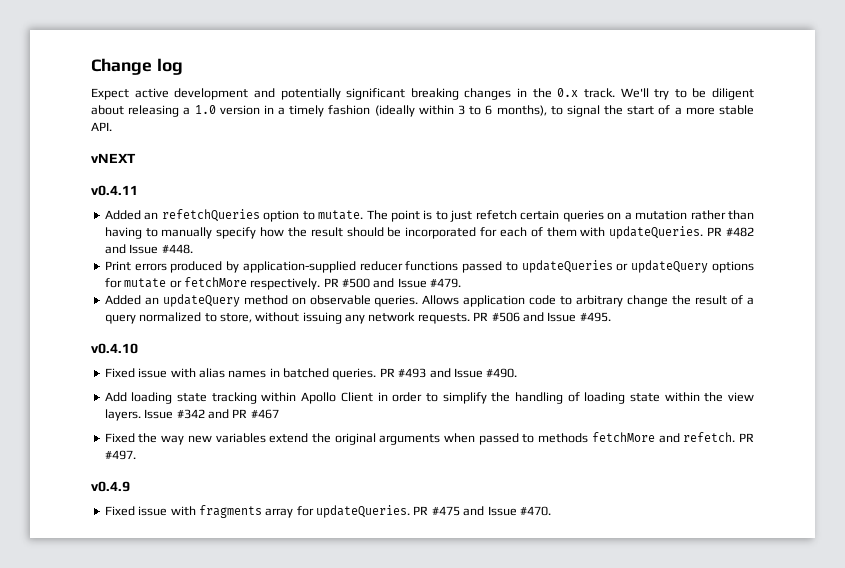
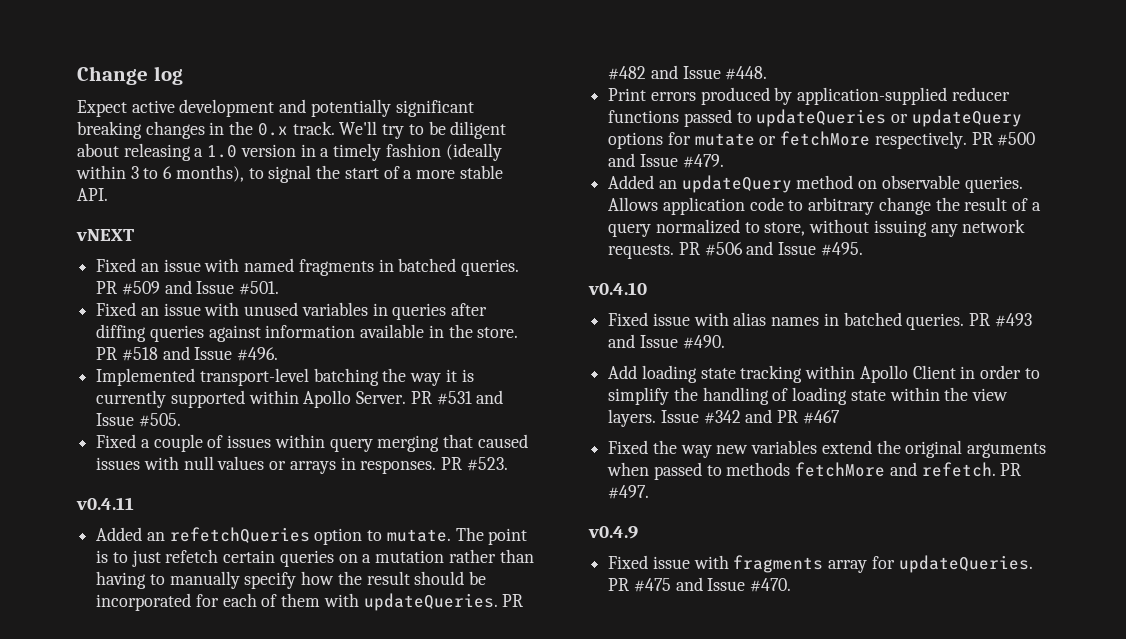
+ Fixed an issue with named fragments in batched queries. PR #509 and Issue #501.
+ Fixed an issue with unused variables in queries after diffing queries against information available in the store. PR #518 and Issue #496.
+ Implemented transport-level batching the way it is currently supported within Apollo Server. PR #531 and Issue #505.
+ Fixed a couple of issues within query merging that caused issues with null values or arrays in responses. PR #523.

